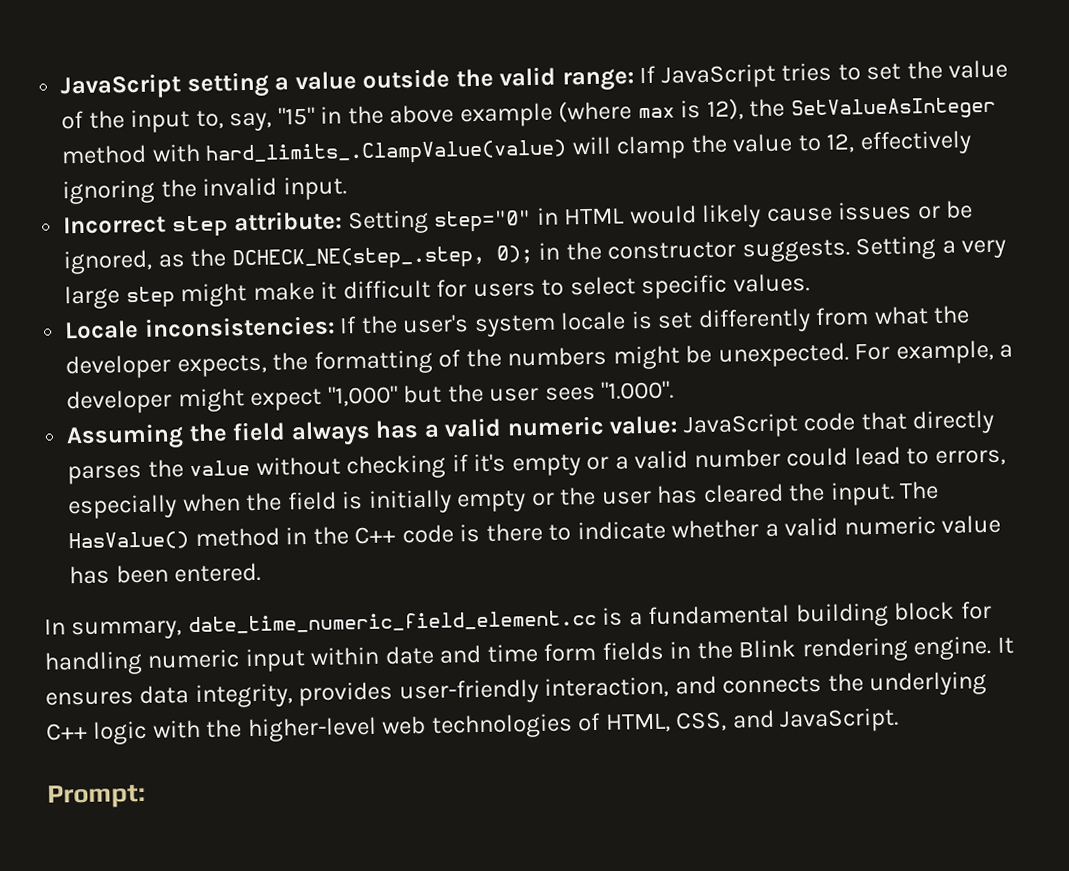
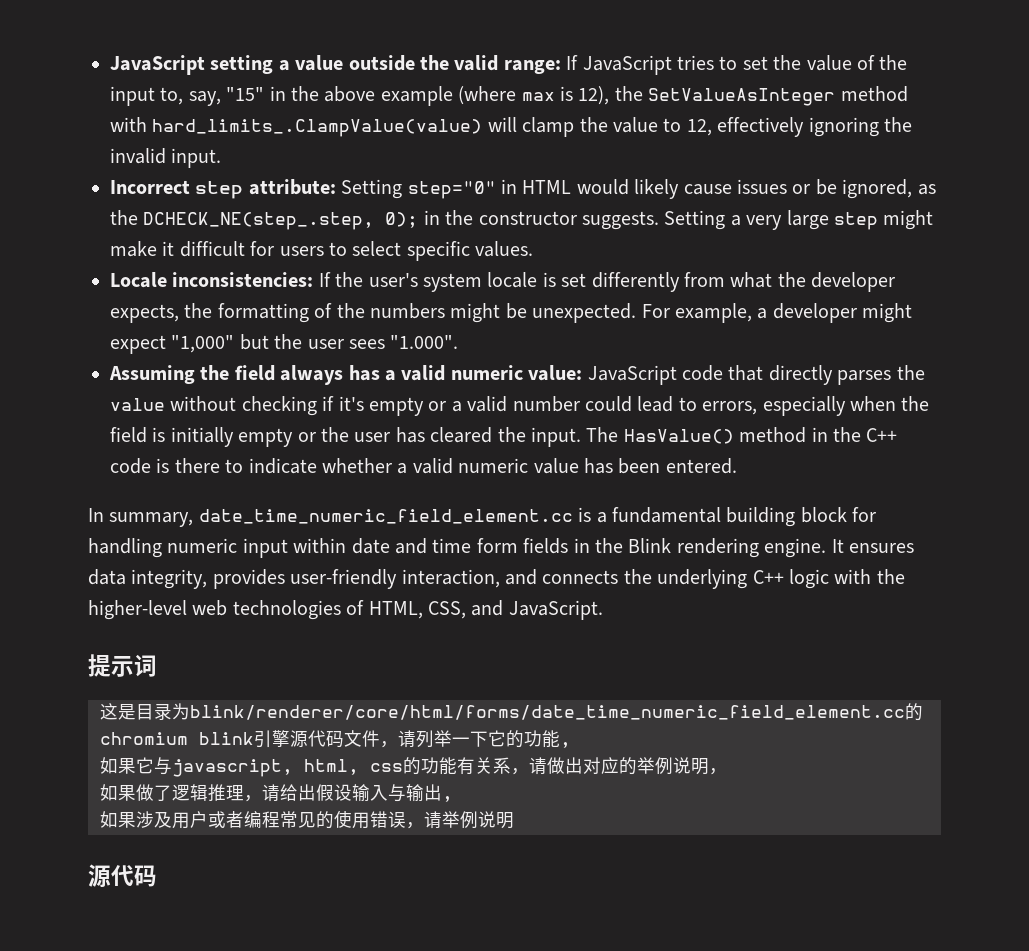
- Prompt:
+ 提示词
+ 这是目录为blink/renderer/core/html/forms/date_time_numeric_field_element.cc的chromium blink引擎源代码文件，请列举一下它的功能,
+ 如果它与javascript, html, css的功能有关系，请做出对应的举例说明，
+ 如果做了逻辑推理，请给出假设输入与输出,
+ 如果涉及用户或者编程常见的使用错误，请举例说明
+ 源代码

